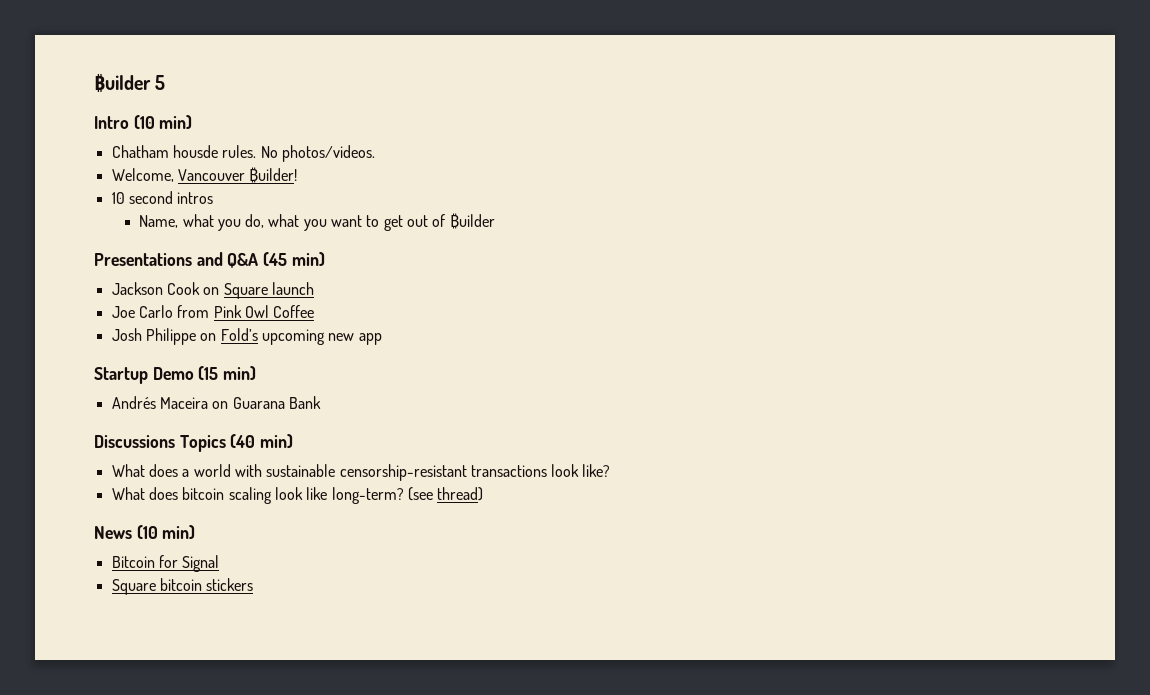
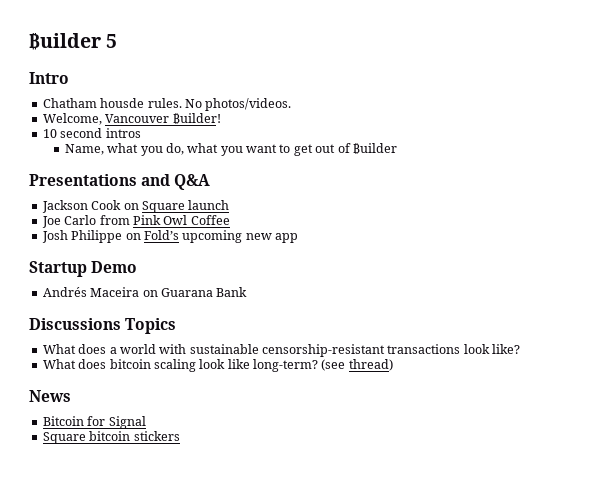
- Intro (10 min)
+ Intro
- Presentations and Q&A (45 min)
+ Presentations and Q&A
- Startup Demo (15 min)
+ Startup Demo
- Discussions Topics (40 min)
+ Discussions Topics
- News (10 min)
+ News

